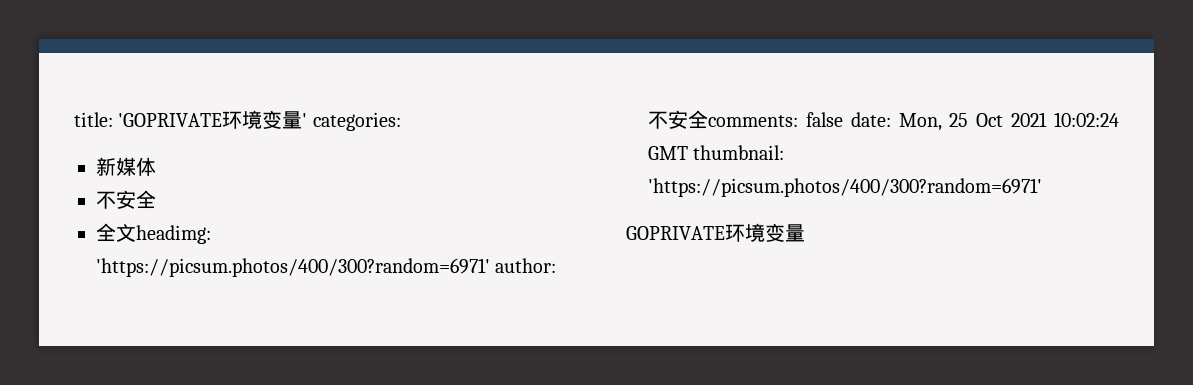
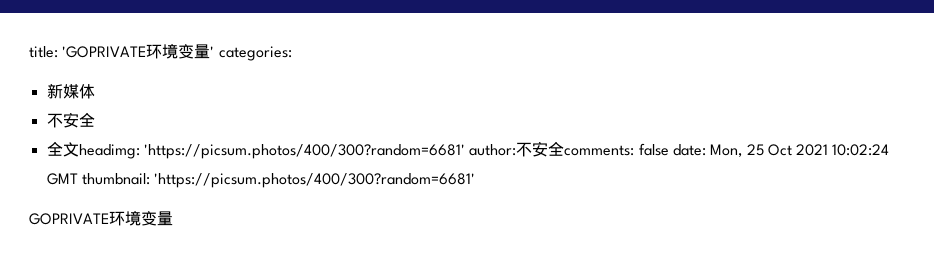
- 全文headimg: 'https://picsum.photos/400/300?random=6971' author:不安全comments: false date: Mon, 25 Oct 2021 10:02:24 GMT thumbnail: 'https://picsum.photos/400/300?random=6971'
+ 全文headimg: 'https://picsum.photos/400/300?random=6681' author:不安全comments: false date: Mon, 25 Oct 2021 10:02:24 GMT thumbnail: 'https://picsum.photos/400/300?random=6681'

